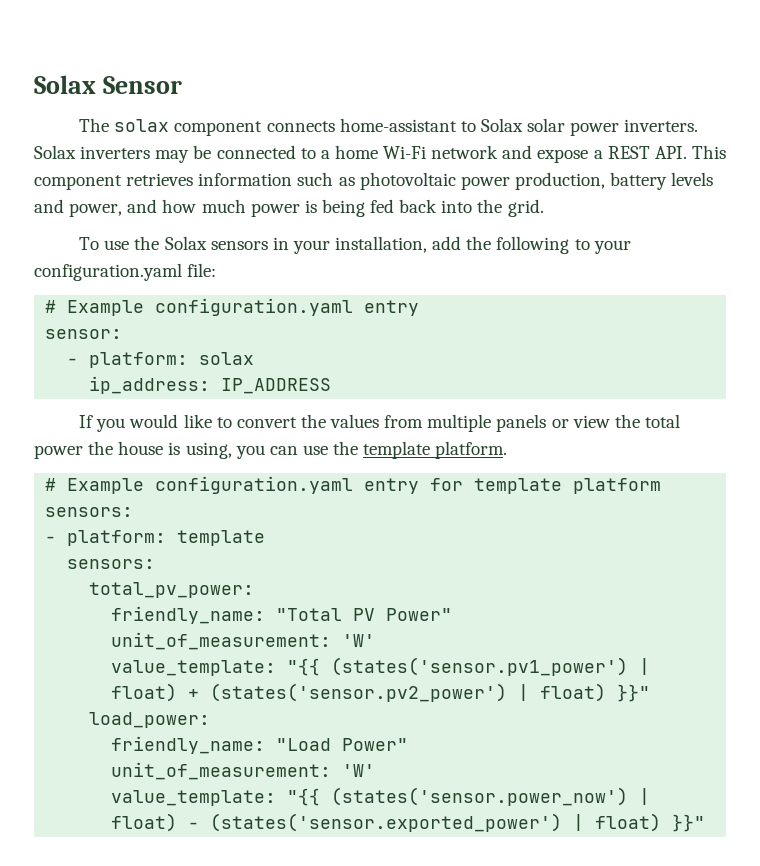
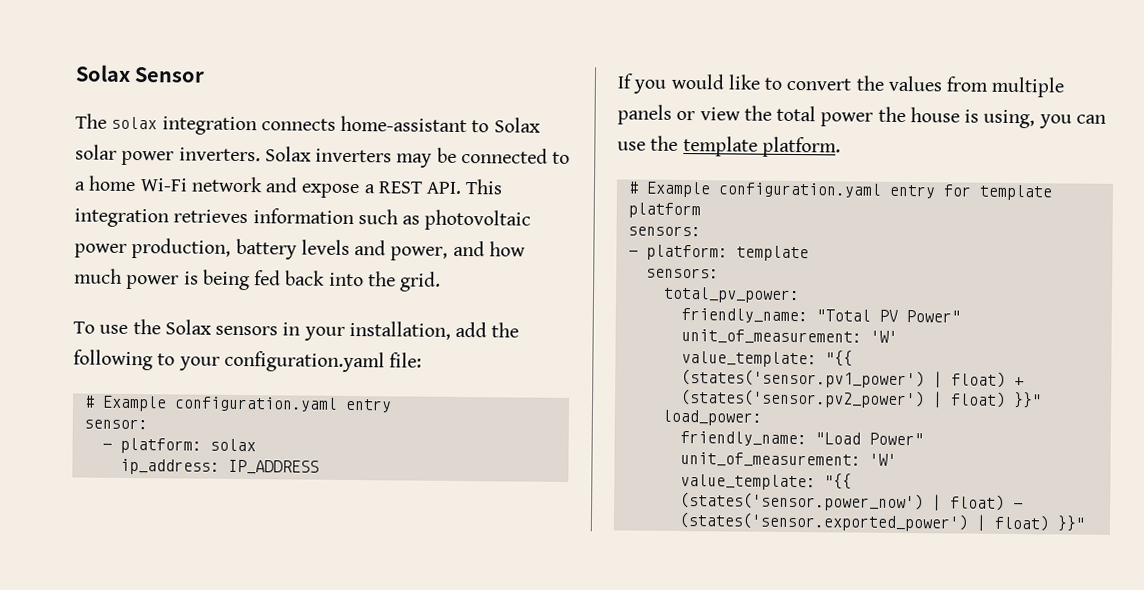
- The solax component connects home-assistant to Solax solar power inverters.
+ The solax integration connects home-assistant to Solax solar power inverters.
- Solax inverters may be connected to a home Wi-Fi network and expose a REST API. This component retrieves information such as photovoltaic power production, battery levels and power, and how much power is being fed back into the grid.
+ Solax inverters may be connected to a home Wi-Fi network and expose a REST API. This integration retrieves information such as photovoltaic power production, battery levels and power, and how much power is being fed back into the grid.

